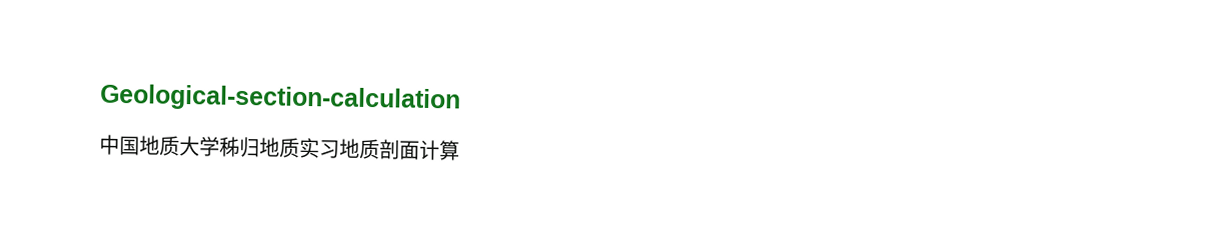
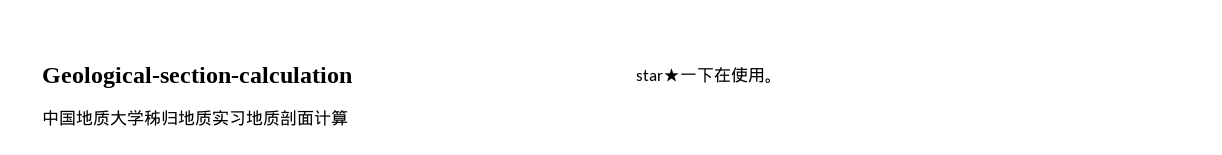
+ star★一下在使用。

